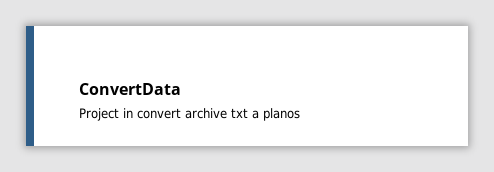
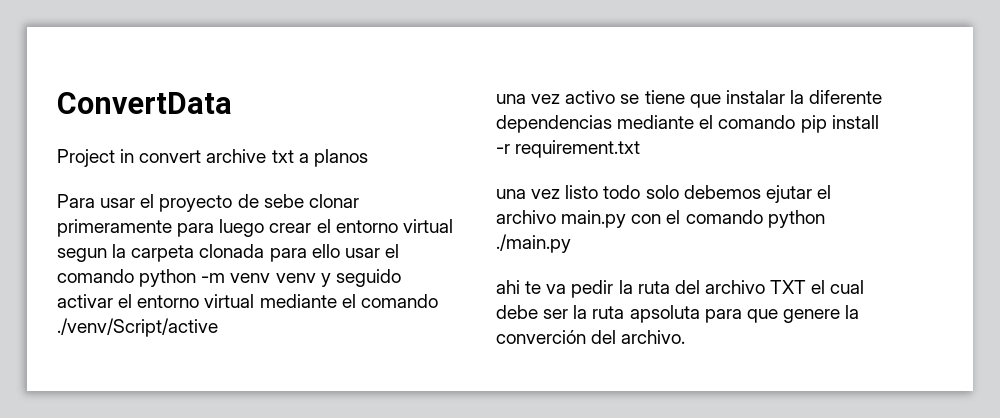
+ Para usar el proyecto de sebe clonar primeramente para luego crear el entorno virtual segun la carpeta clonada para ello usar el comando python -m venv venv y seguido activar el entorno virtual mediante el comando ./venv/Script/active
+ una vez activo se tiene que instalar la diferente dependencias mediante el comando pip install -r requirement.txt
+ una vez listo todo solo debemos ejutar el archivo main.py con el comando python ./main.py
+ ahi te va pedir la ruta del archivo TXT el cual debe ser la ruta apsoluta para que genere la converción del archivo.

